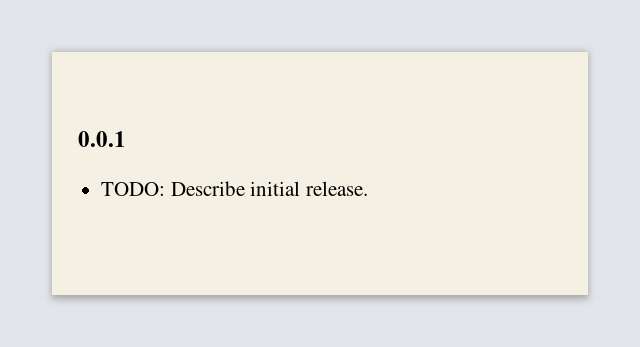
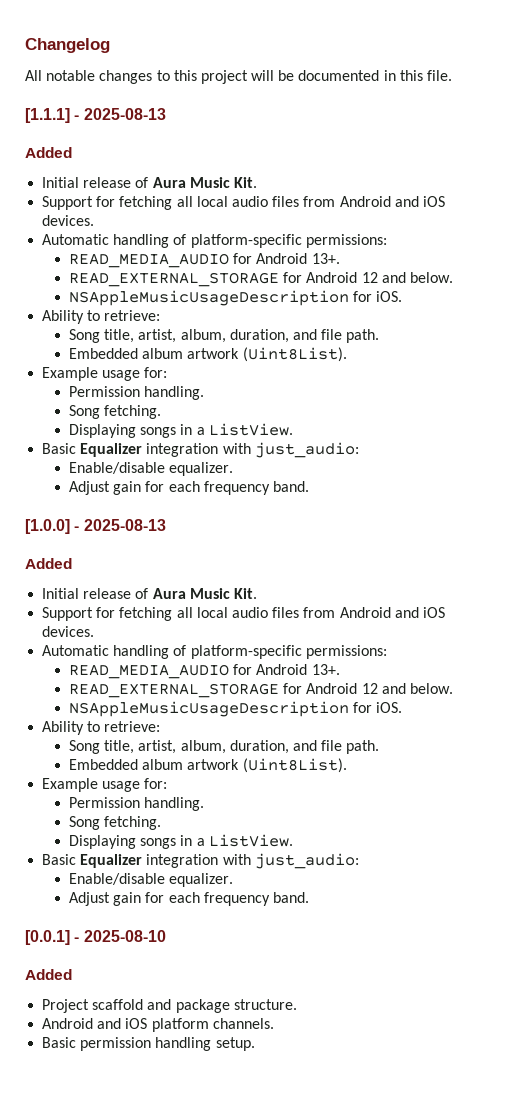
- 0.0.1
- TODO: Describe initial release.
+ Changelog
+ All notable changes to this project will be documented in this file.
+ [1.1.1] - 2025-08-13
+ Added
+ Initial release of Aura Music Kit.
+ Support for fetching all local audio files from Android and iOS devices.
+ Automatic handling of platform-specific permissions:
+ READ_MEDIA_AUDIO for Android 13+.
+ READ_EXTERNAL_STORAGE for Android 12 and below.
+ NSAppleMusicUsageDescription for iOS.
+ Ability to retrieve:
+ Song title, artist, album, duration, and file path.
+ Embedded album artwork (Uint8List).
+ Example usage for:
+ Permission handling.
+ Song fetching.
+ Displaying songs in a ListView.
+ Basic Equalizer integration with just_audio:
+ Enable/disable equalizer.
+ Adjust gain for each frequency band.
+ [1.0.0] - 2025-08-13
+ Added
+ Initial release of Aura Music Kit.
+ Support for fetching all local audio files from Android and iOS devices.
+ Automatic handling of platform-specific permissions:
+ READ_MEDIA_AUDIO for Android 13+.
+ READ_EXTERNAL_STORAGE for Android 12 and below.
+ NSAppleMusicUsageDescription for iOS.
+ Ability to retrieve:
+ Song title, artist, album, duration, and file path.
+ Embedded album artwork (Uint8List).
+ Example usage for:
+ Permission handling.
+ Song fetching.
+ Displaying songs in a ListView.
+ Basic Equalizer integration with just_audio:
+ Enable/disable equalizer.
+ Adjust gain for each frequency band.
+ [0.0.1] - 2025-08-10
+ Added
+ Project scaffold and package structure.
+ Android and iOS platform channels.
+ Basic permission handling setup.

